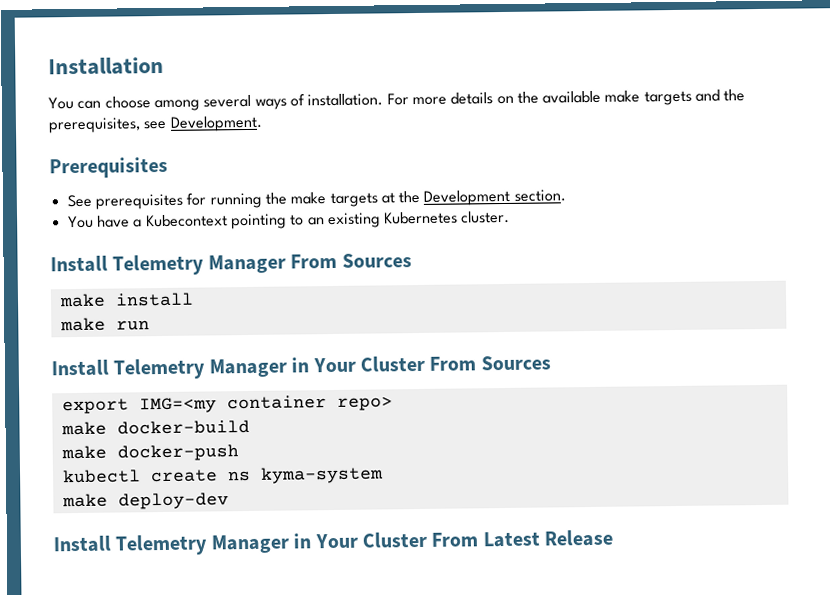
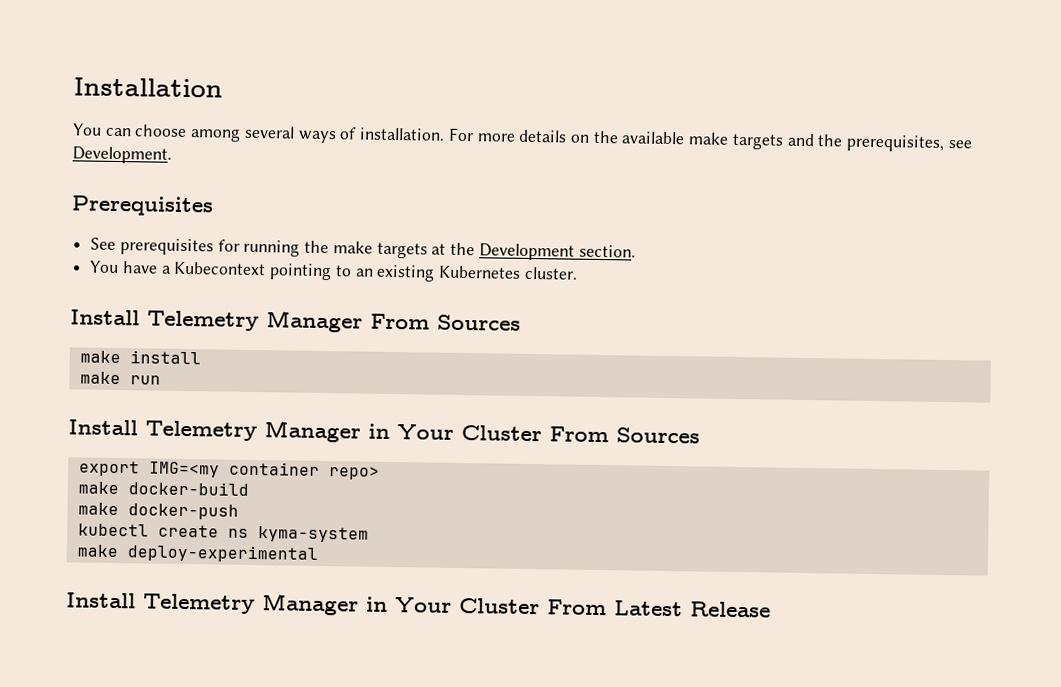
- make deploy-dev
+ make deploy-experimental

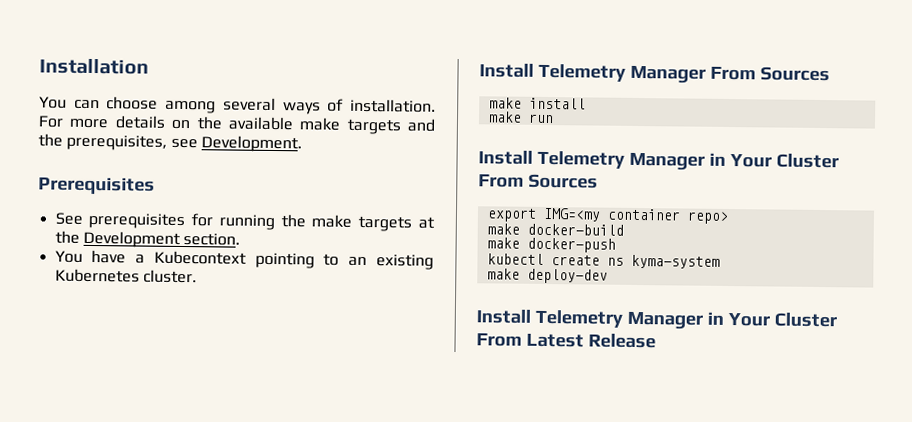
- make deploy-experimental
+ make deploy-dev

